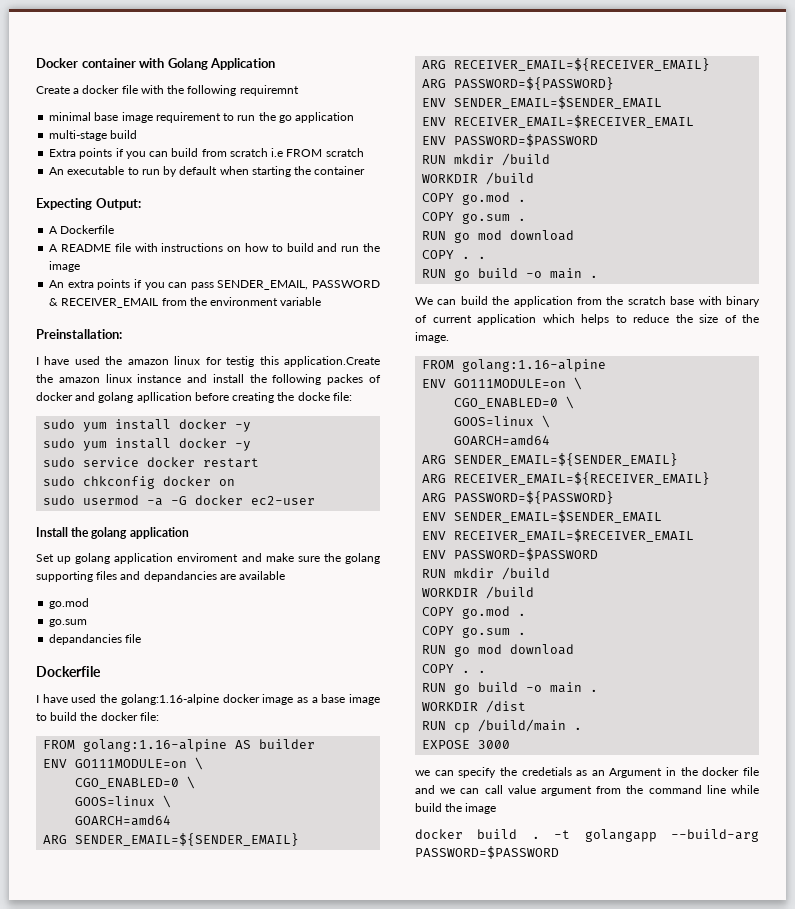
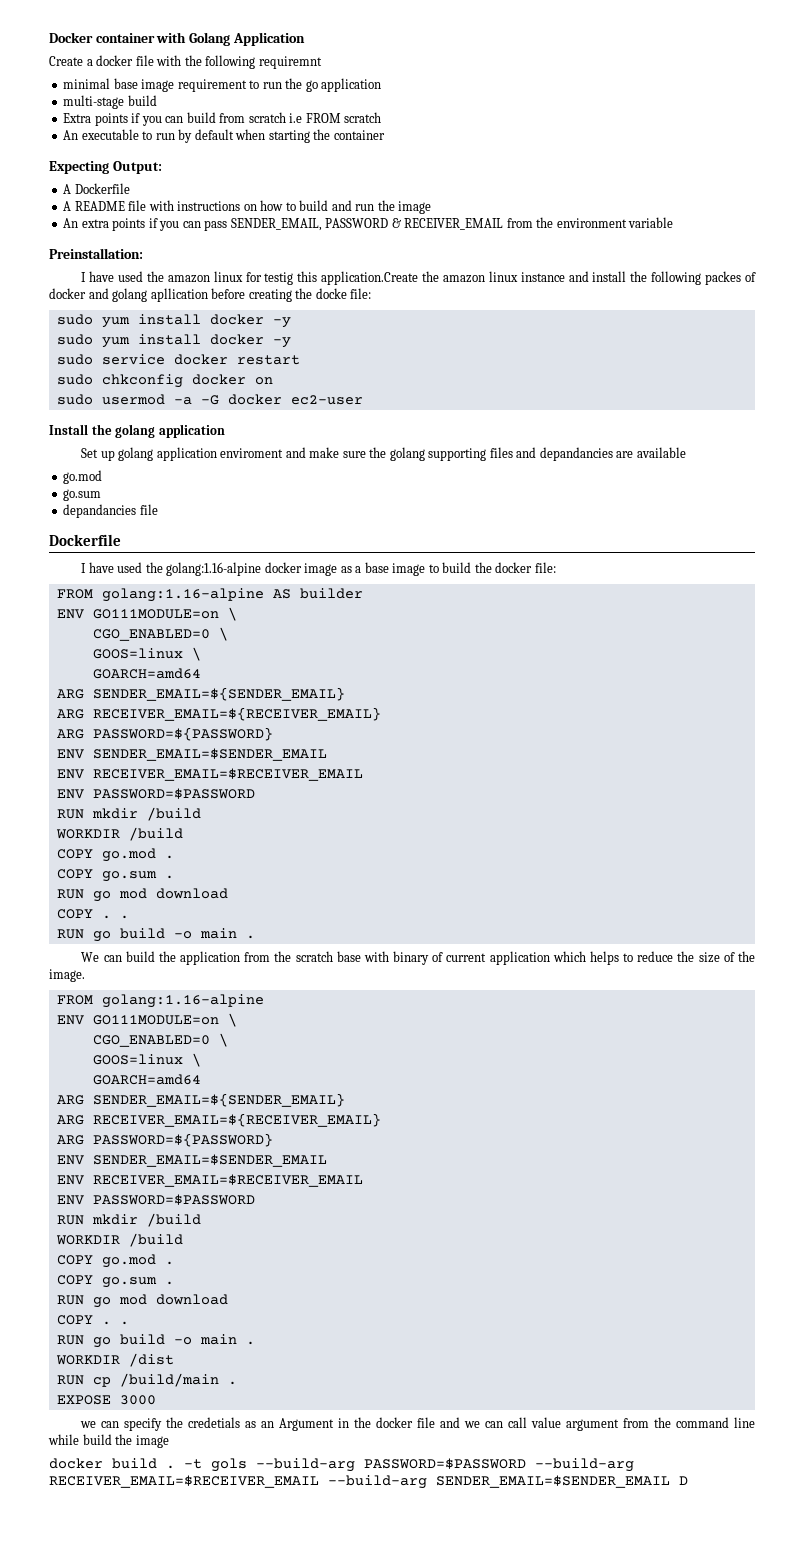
- -t golangapp --build-arg PASSWORD=$PASSWORD
+ -t gols --build-arg PASSWORD=$PASSWORD --build-arg RECEIVER_EMAIL=$RECEIVER_EMAIL --build-arg SENDER_EMAIL=$SENDER_EMAIL D

